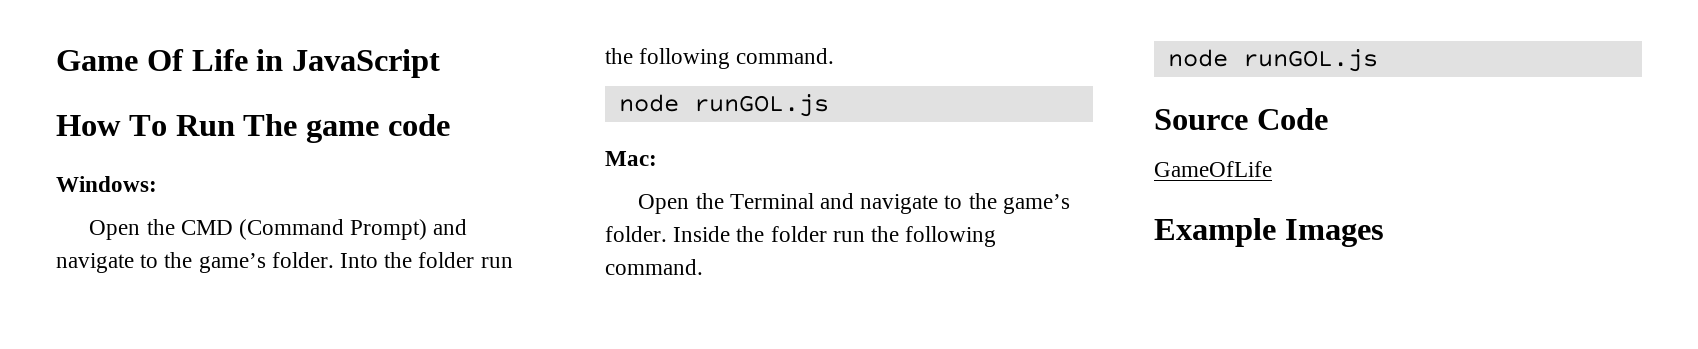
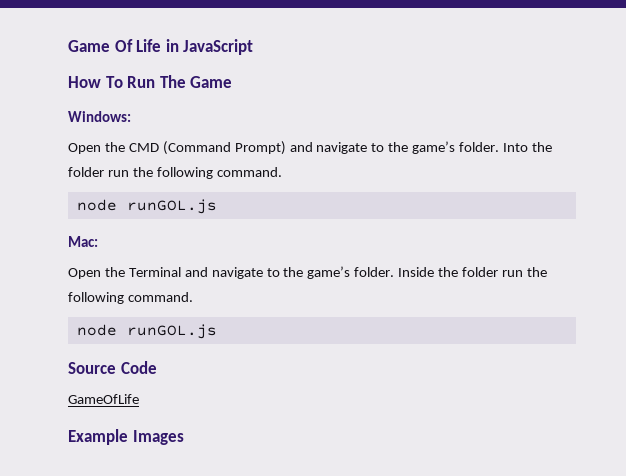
- How To Run The game code
+ How To Run The Game

